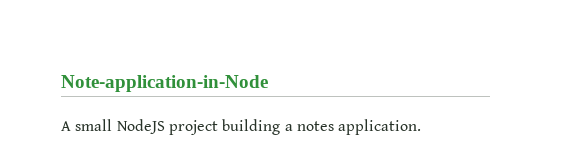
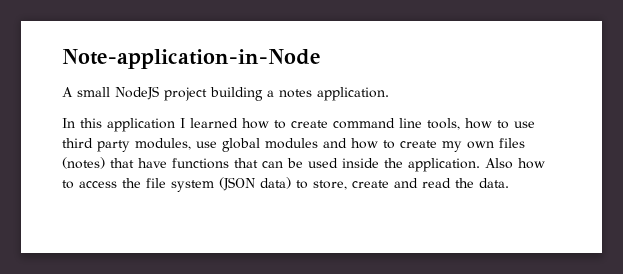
+ In this application I learned how to create command line tools, how to use third party modules, use global modules and how to create my own files (notes) that have functions that can be used inside the application. Also how to access the file system (JSON data) to store, create and read the data.

